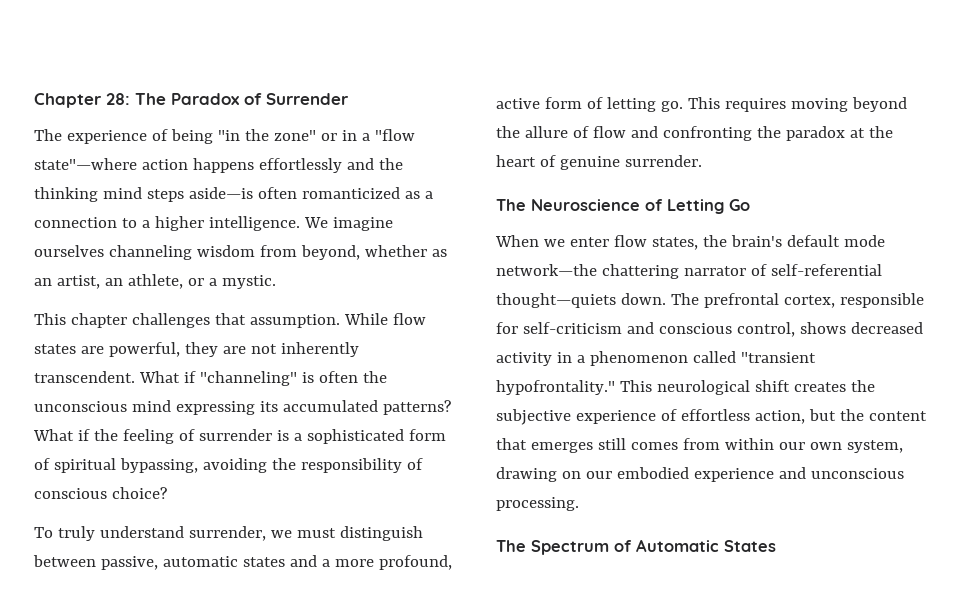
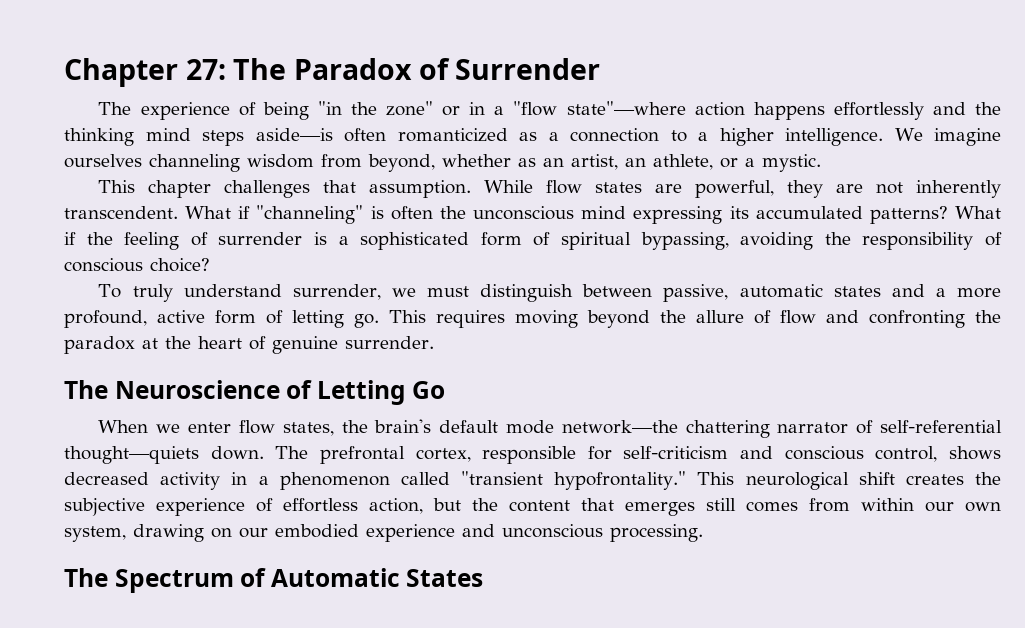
- Chapter 28: The Paradox of Surrender
+ Chapter 27: The Paradox of Surrender

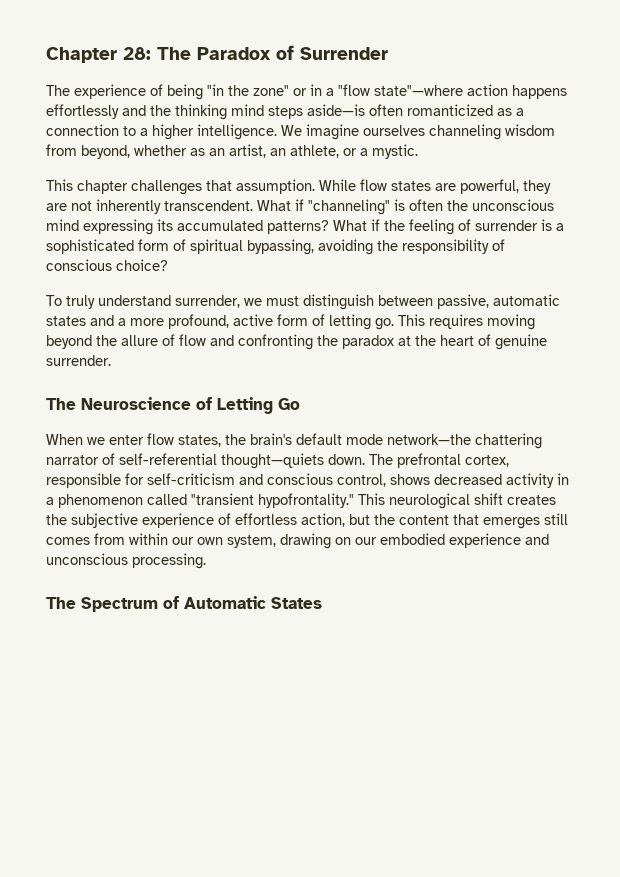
- Chapter 27: The Paradox of Surrender
+ Chapter 28: The Paradox of Surrender

